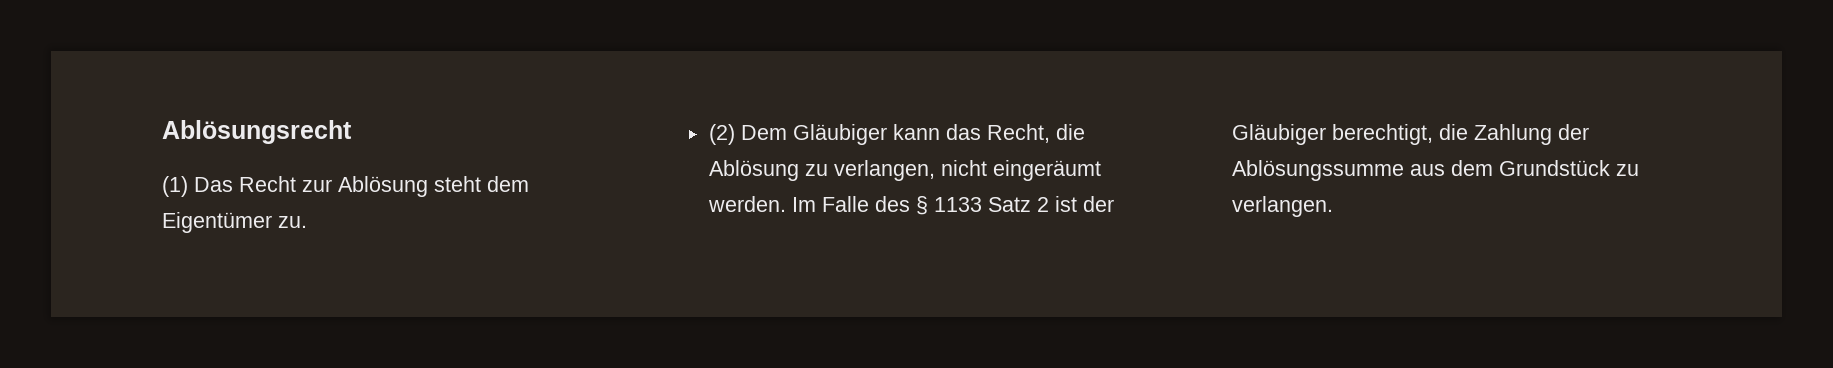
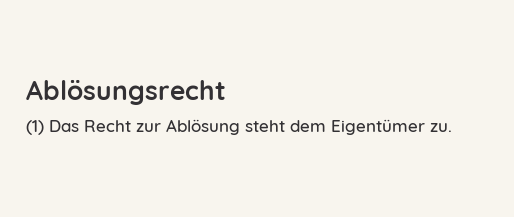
- (2) Dem Gläubiger kann das Recht, die Ablösung zu verlangen, nicht eingeräumt werden. Im Falle des § 1133 Satz 2 ist der Gläubiger berechtigt, die Zahlung der Ablösungssumme aus dem Grundstück zu verlangen.

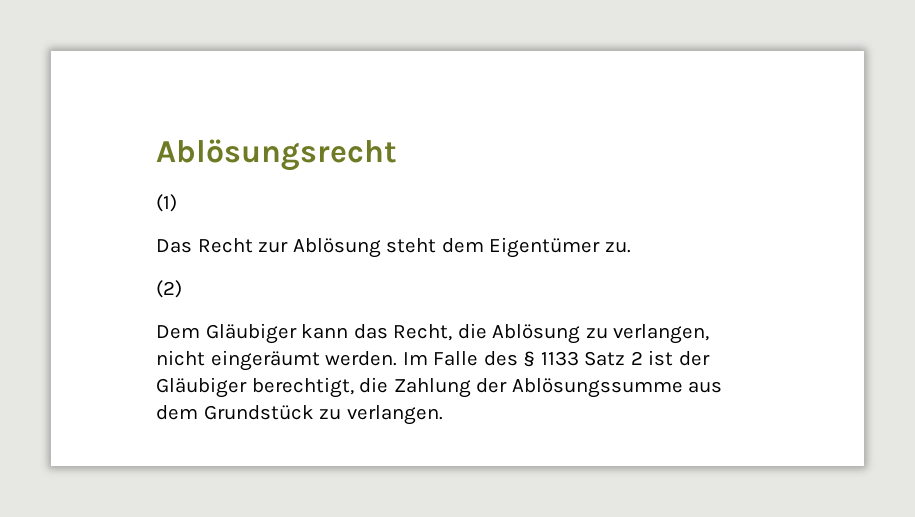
- (1) Das Recht zur Ablösung steht dem Eigentümer zu.
+ (1)
+ Das Recht zur Ablösung steht dem Eigentümer zu.
+ (2)
+ Dem Gläubiger kann das Recht, die Ablösung zu verlangen, nicht eingeräumt werden. Im Falle des § 1133 Satz 2 ist der Gläubiger berechtigt, die Zahlung der Ablösungssumme aus dem Grundstück zu verlangen.

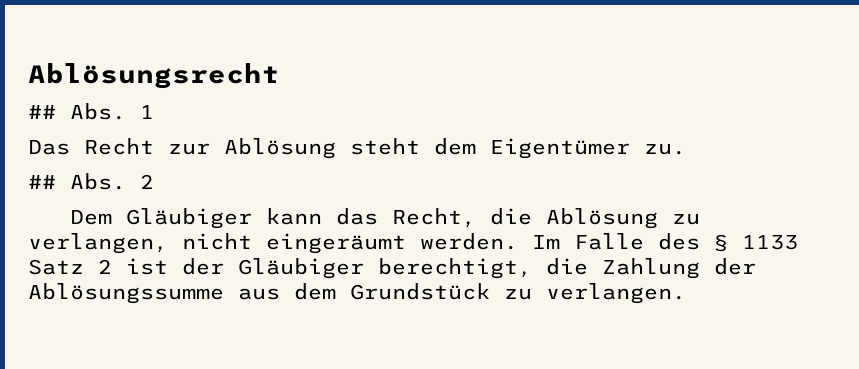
- (1)
+ ## Abs. 1
- (2)
+ ## Abs. 2

